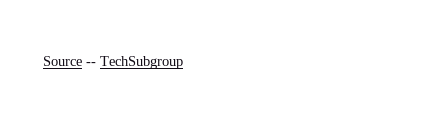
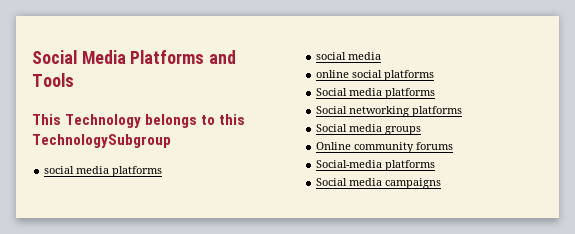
- Source -- TechSubgroup
+ Social Media Platforms and Tools
+ This Technology belongs to this TechnologySubgroup
+ social media platforms
+ social media
+ online social platforms
+ Social media platforms
+ Social networking platforms
+ Social media groups
+ Online community forums
+ Social-media platforms
+ Social media campaigns

